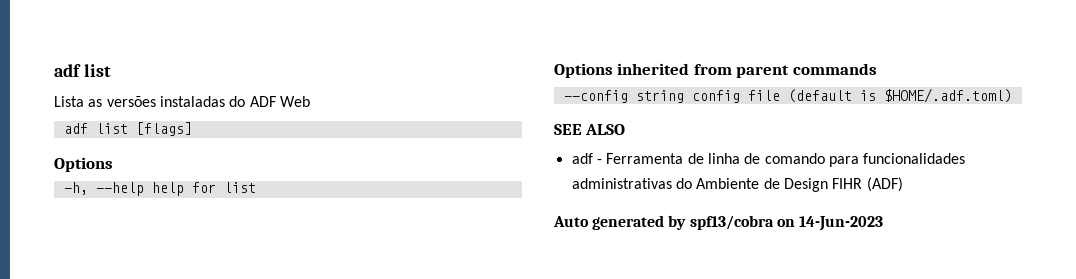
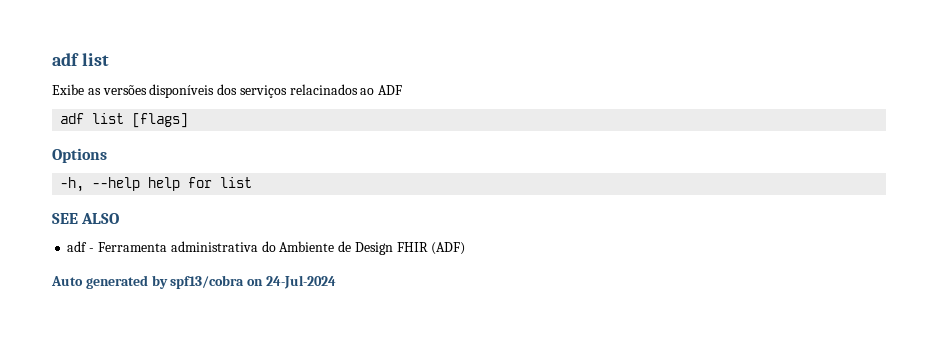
- Lista as versões instaladas do ADF Web
+ Exibe as versões disponíveis dos serviços relacinados ao ADF
- Options inherited from parent commands
- --config string config file (default is $HOME/.adf.toml)
- adf - Ferramenta de linha de comando para funcionalidades administrativas do Ambiente de Design FIHR (ADF)
+ adf - Ferramenta administrativa do Ambiente de Design FHIR (ADF)
- Auto generated by spf13/cobra on 14-Jun-2023
+ Auto generated by spf13/cobra on 24-Jul-2024

